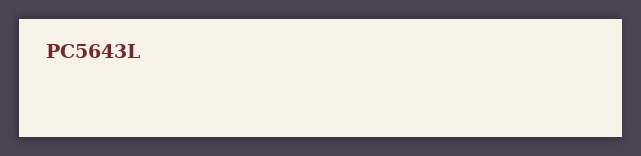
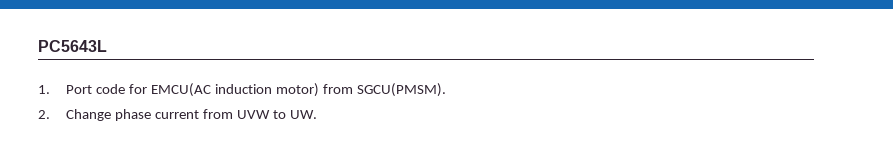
+ 1. Port code for EMCU(AC induction motor) from SGCU(PMSM).
+ 2. Change phase current from UVW to UW.

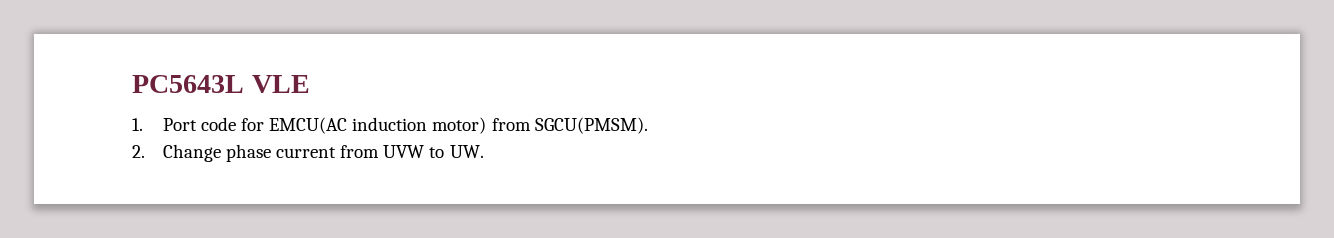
- PC5643L
+ PC5643L VLE

